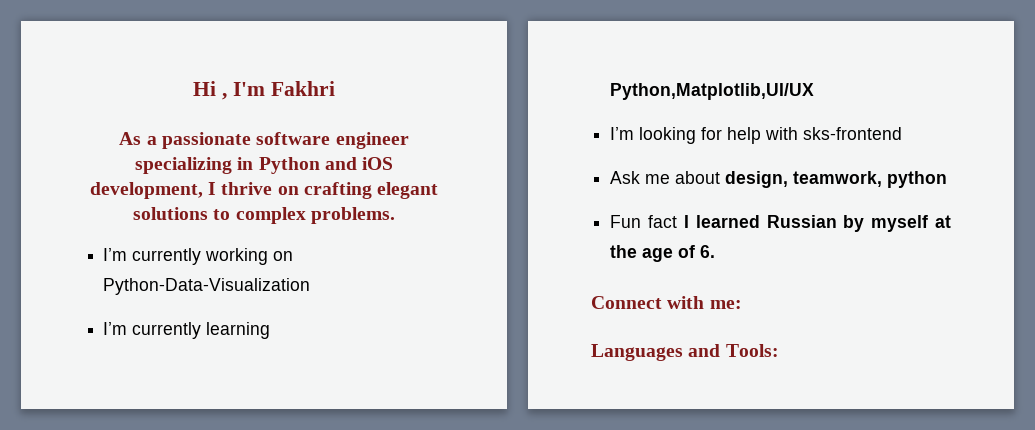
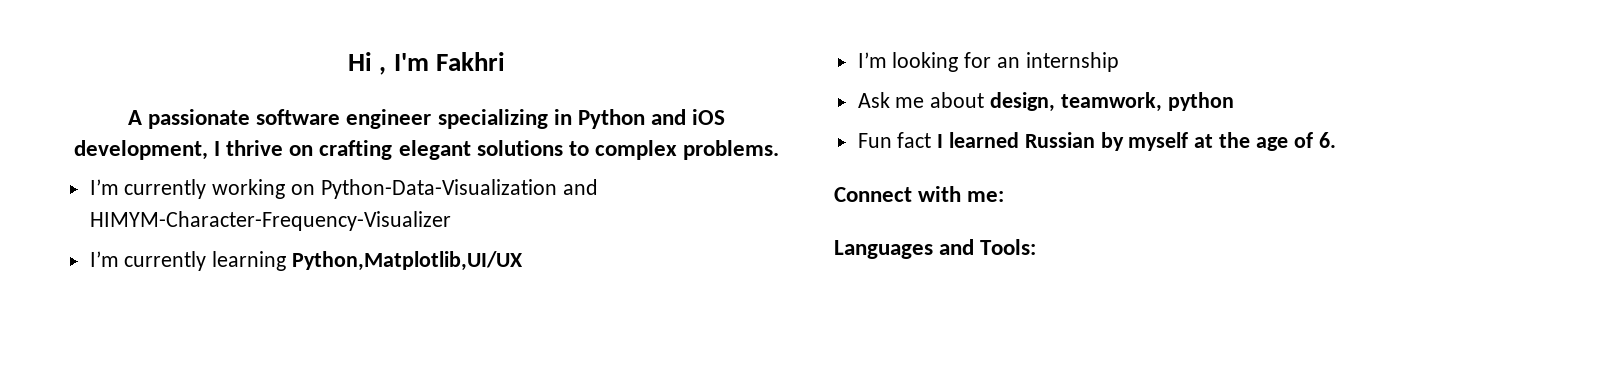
- As a passionate software engineer specializing in Python and iOS development, I thrive on crafting elegant solutions to complex problems.
+ A passionate software engineer specializing in Python and iOS development, I thrive on crafting elegant solutions to complex problems.
- I’m currently working on Python-Data-Visualization
+ I’m currently working on Python-Data-Visualization and HIMYM-Character-Frequency-Visualizer
- I’m looking for help with sks-frontend
+ I’m looking for an internship

